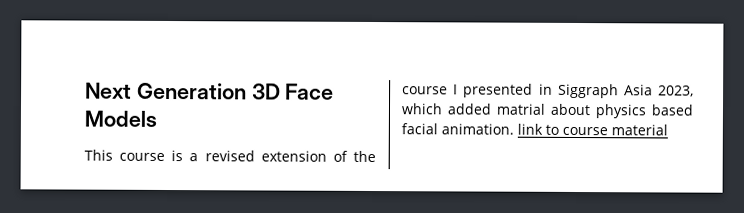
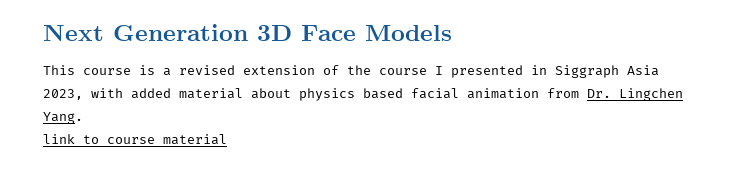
- This course is a revised extension of the course I presented in Siggraph Asia 2023, which added matrial about physics based facial animation. link to course material
+ This course is a revised extension of the course I presented in Siggraph Asia 2023, with added material about physics based facial animation from Dr. Lingchen Yang.
+ link to course material

